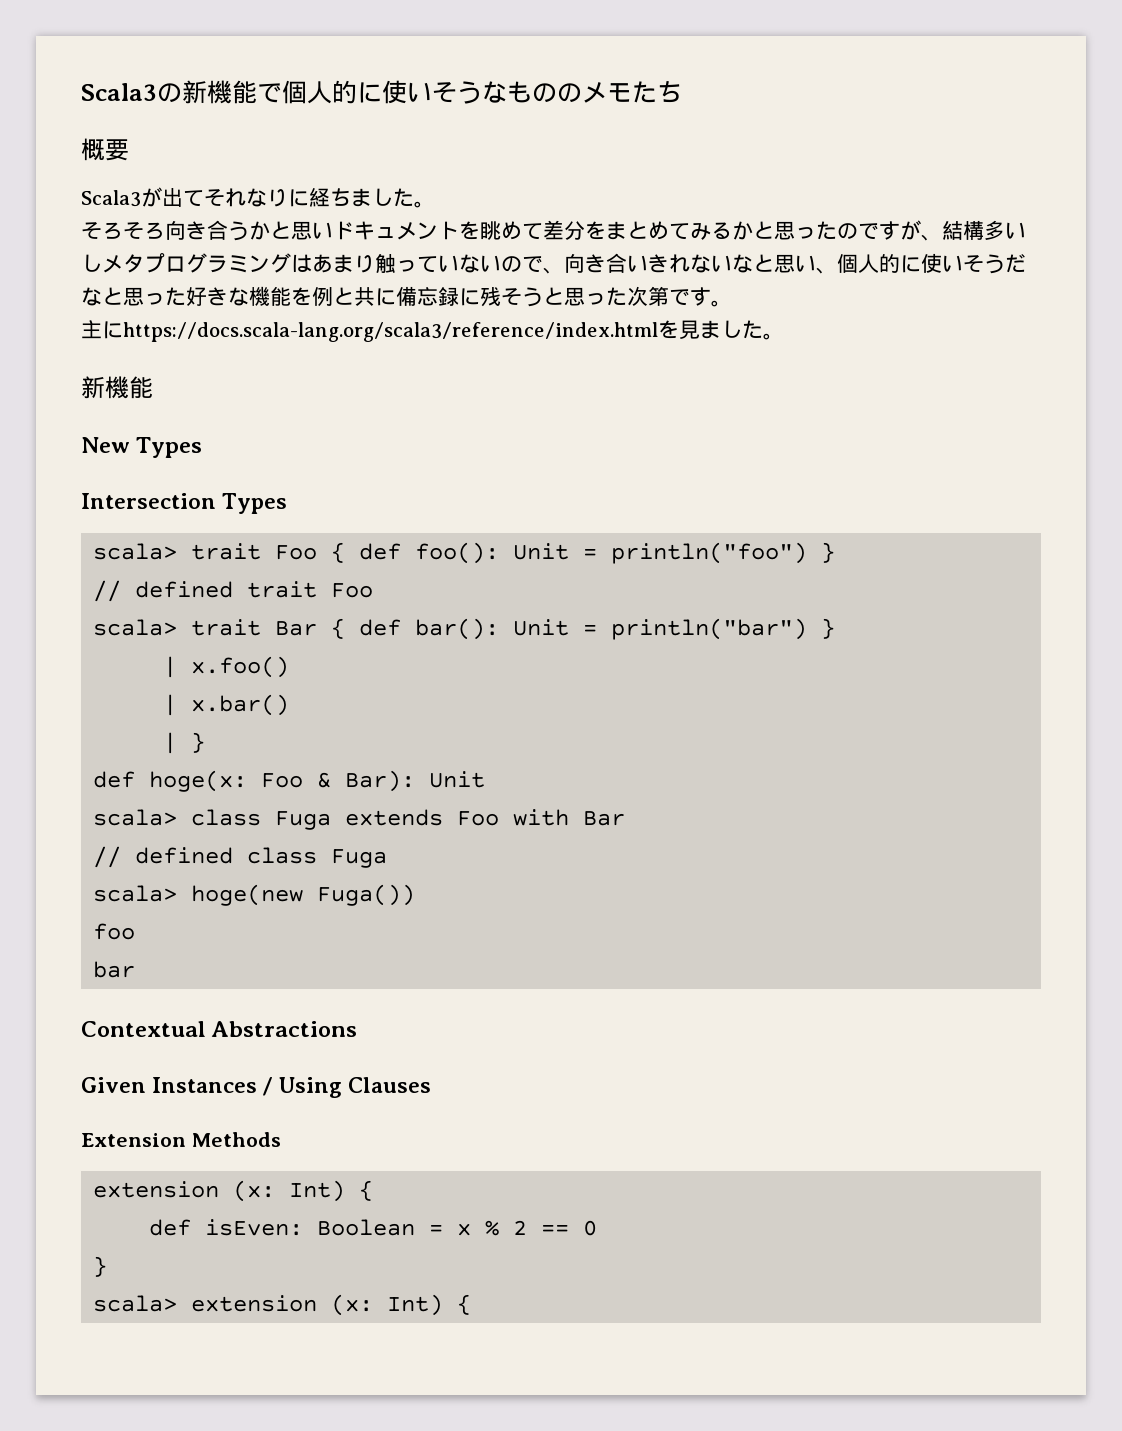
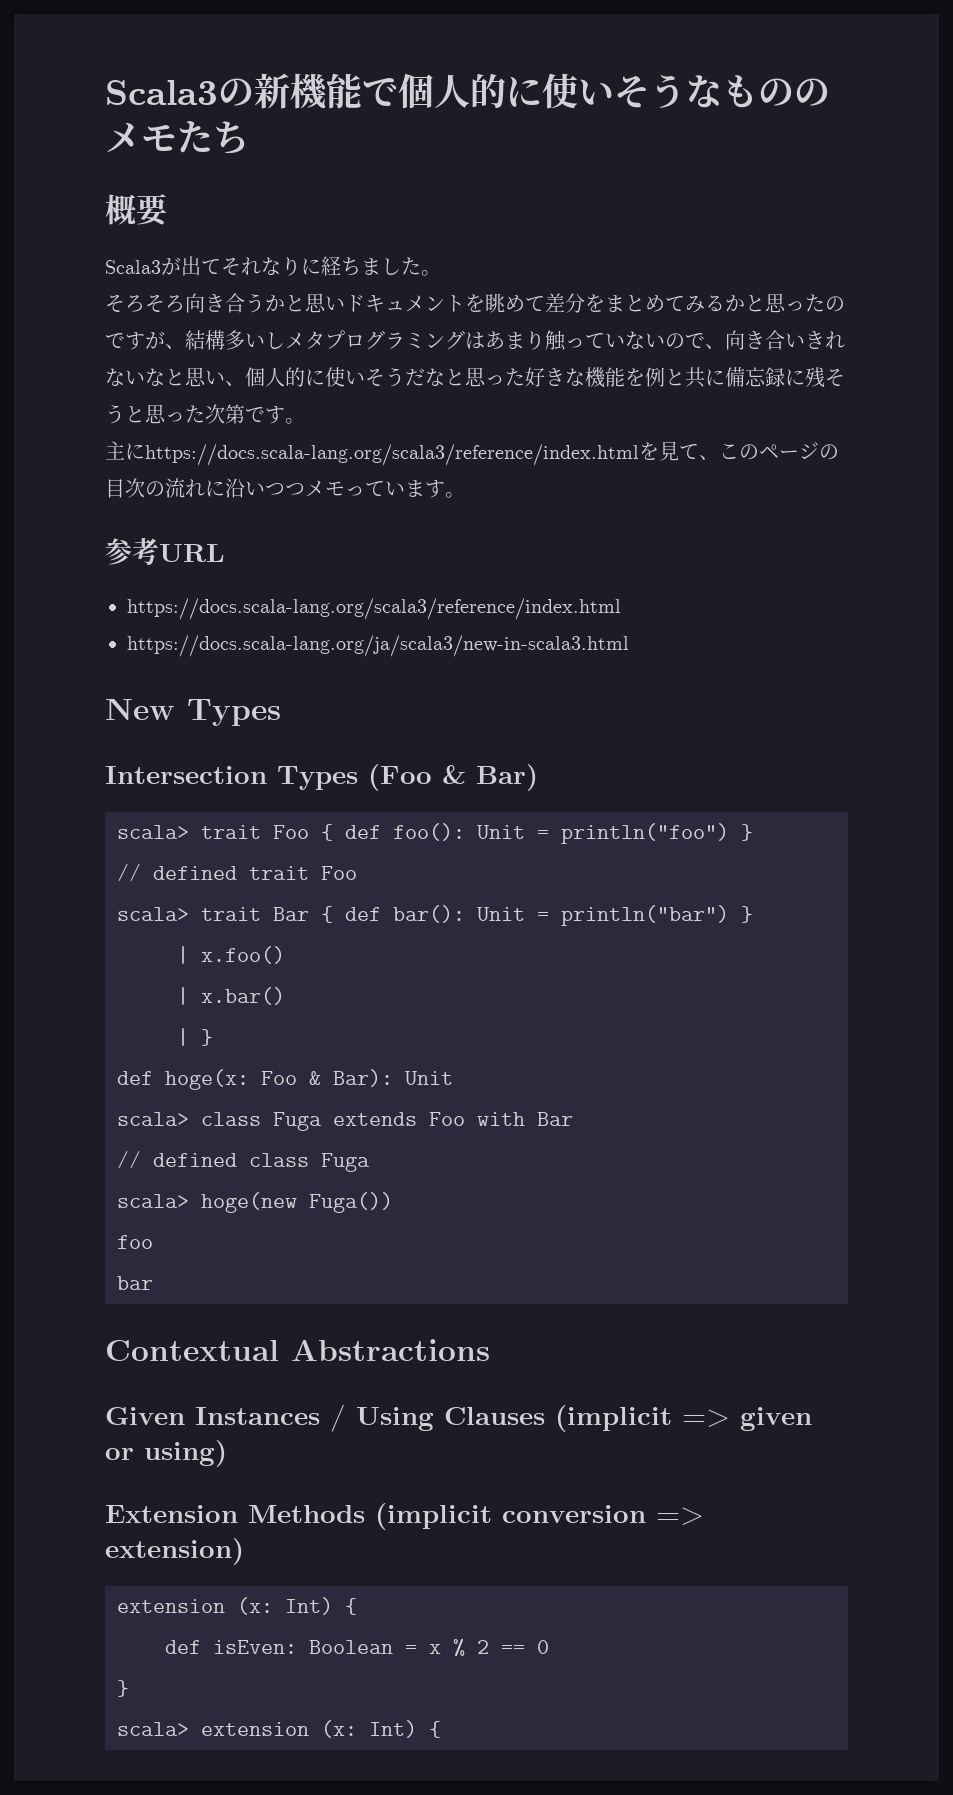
- 主にhttps://docs.scala-lang.org/scala3/reference/index.htmlを見ました。
- 新機能
+ 主にhttps://docs.scala-lang.org/scala3/reference/index.htmlを見て、このページの目次の流れに沿いつつメモっています。
+ 参考URL
+ https://docs.scala-lang.org/scala3/reference/index.html
+ https://docs.scala-lang.org/ja/scala3/new-in-scala3.html
- Intersection Types
+ Intersection Types (Foo & Bar)
- Given Instances / Using Clauses
- Extension Methods
+ Given Instances / Using Clauses (implicit => given or using)
+ Extension Methods (implicit conversion => extension)

